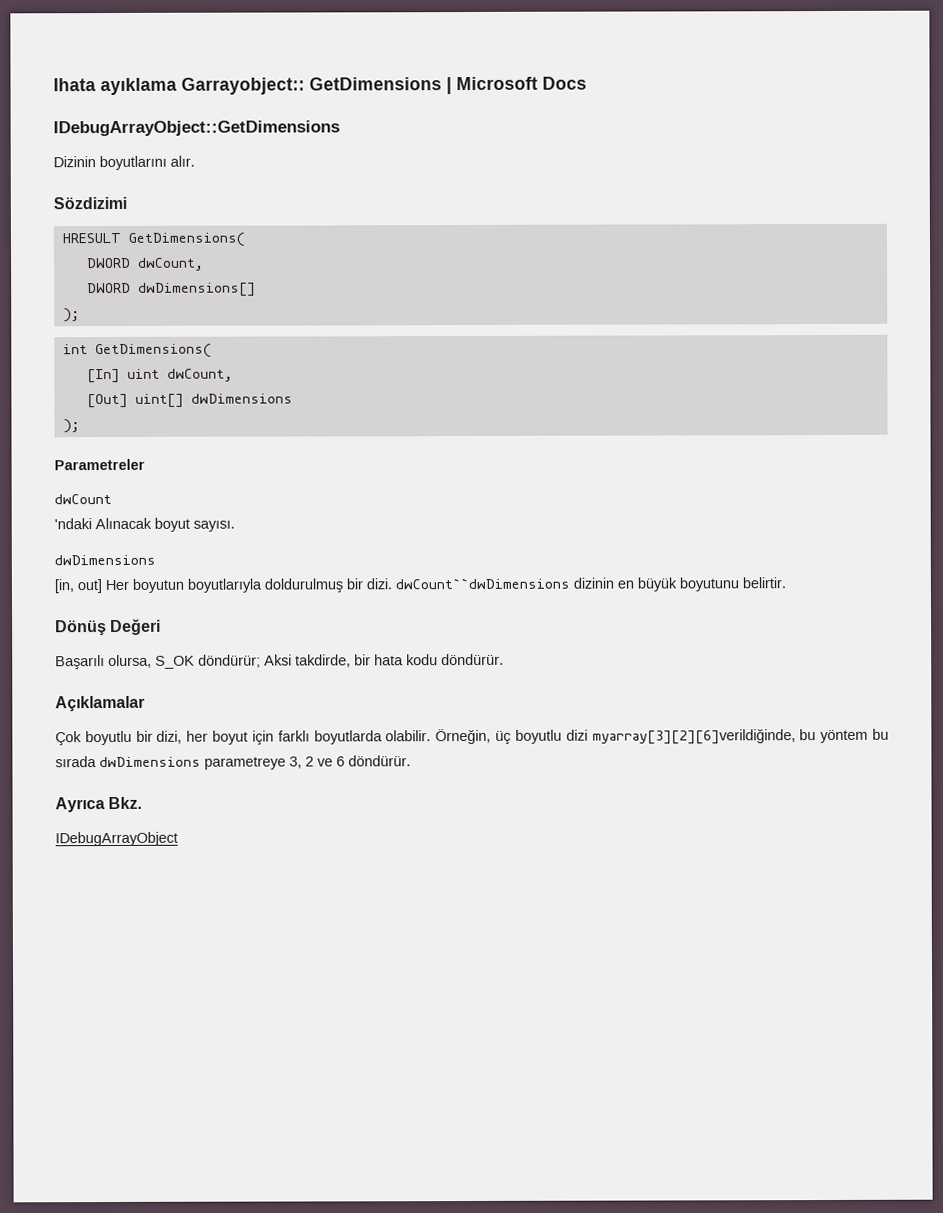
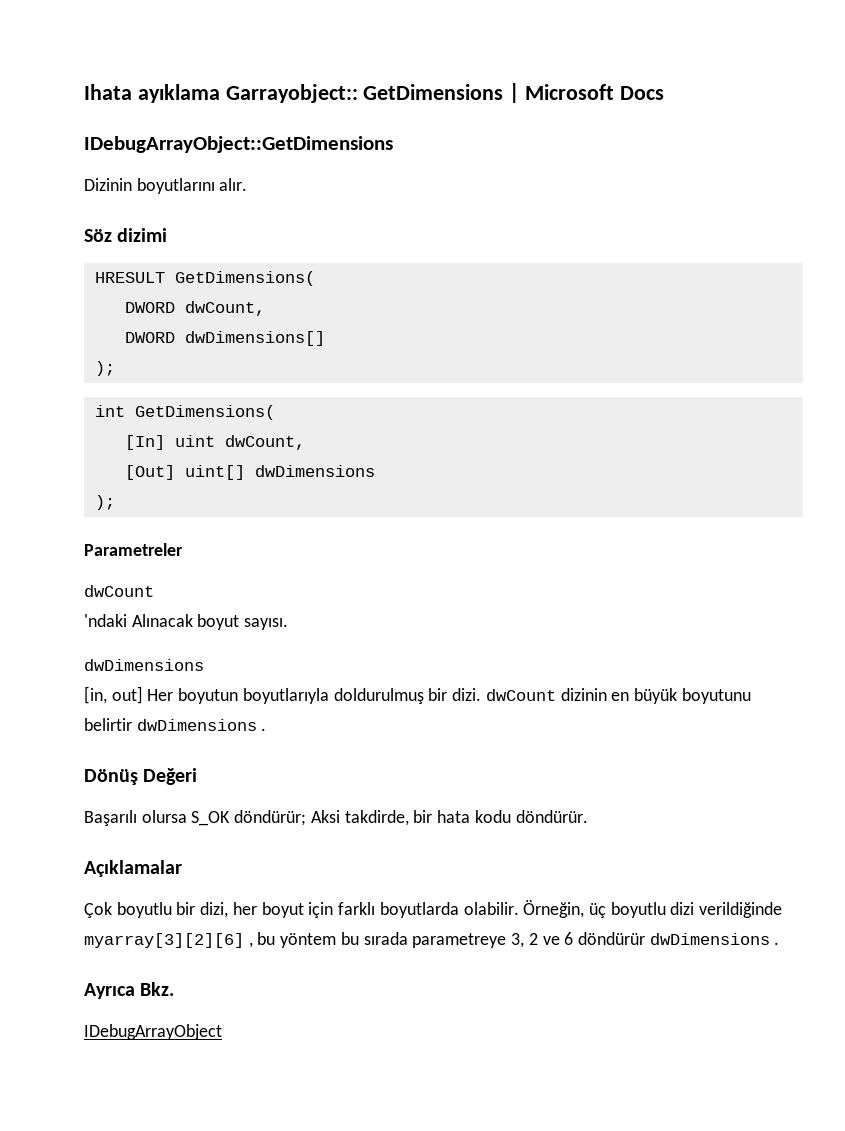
- Sözdizimi
+ Söz dizimi
- [in, out] Her boyutun boyutlarıyla doldurulmuş bir dizi. dwCount``dwDimensions dizinin en büyük boyutunu belirtir.
+ [in, out] Her boyutun boyutlarıyla doldurulmuş bir dizi. dwCount dizinin en büyük boyutunu belirtir dwDimensions .
- Başarılı olursa, S_OK döndürür; Aksi takdirde, bir hata kodu döndürür.
+ Başarılı olursa S_OK döndürür; Aksi takdirde, bir hata kodu döndürür.
- Örneğin, üç boyutlu dizi myarray[3][2][6]verildiğinde, bu yöntem bu sırada dwDimensions parametreye 3, 2 ve 6 döndürür.
+ Örneğin, üç boyutlu dizi verildiğinde myarray[3][2][6] , bu yöntem bu sırada parametreye 3, 2 ve 6 döndürür dwDimensions .

